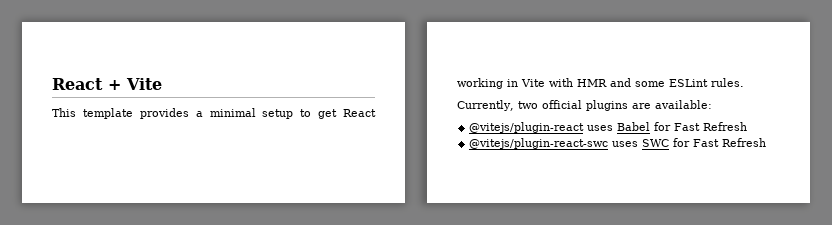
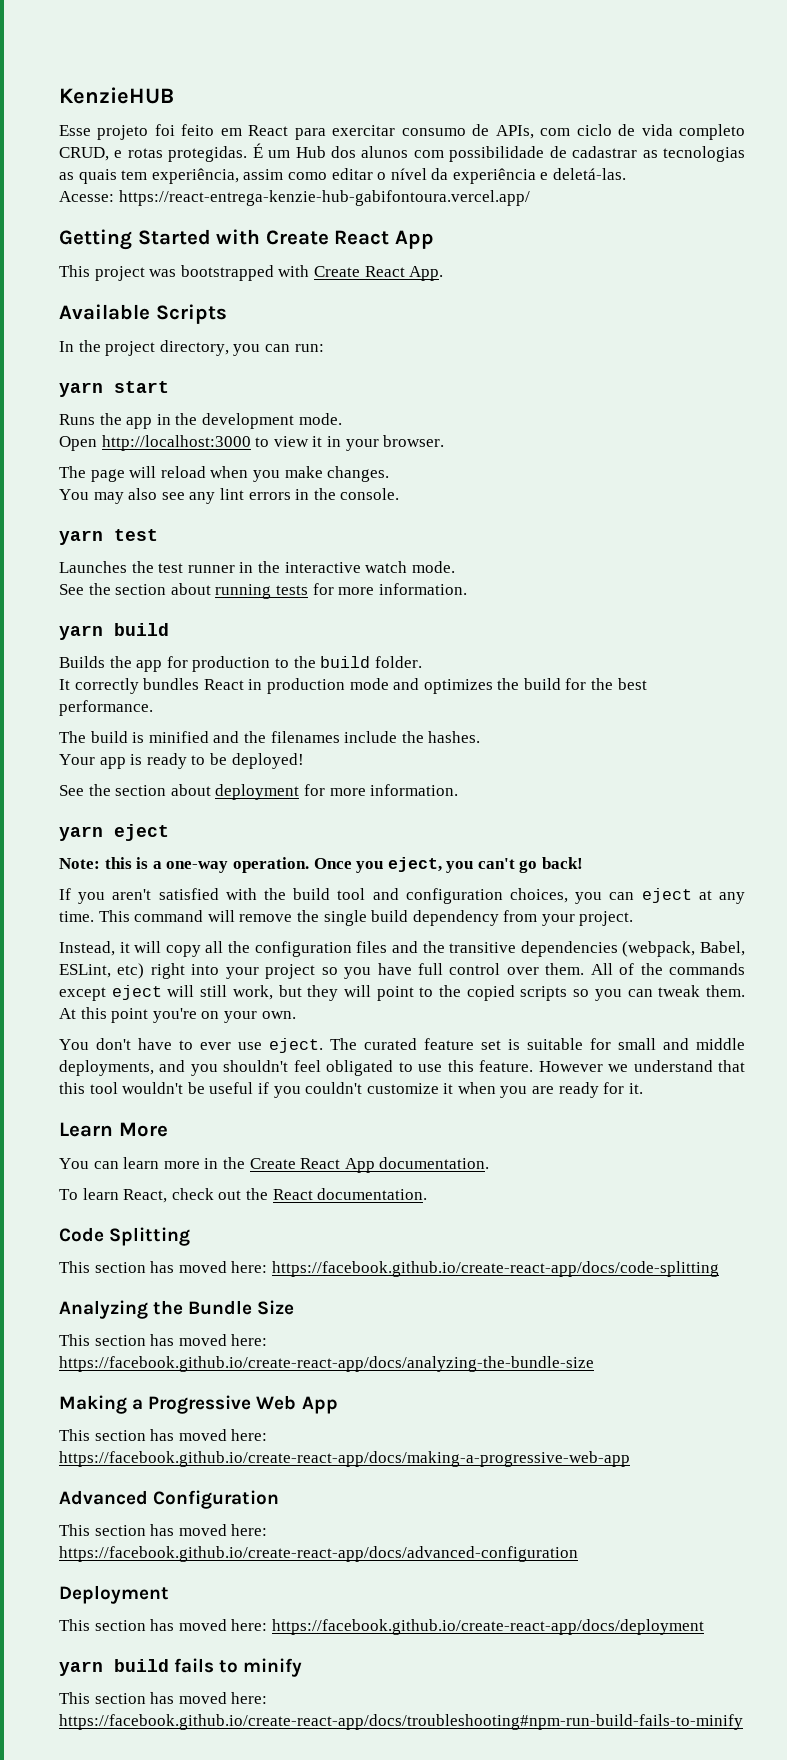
- React + Vite
- This template provides a minimal setup to get React working in Vite with HMR and some ESLint rules.
- Currently, two official plugins are available:
- @vitejs/plugin-react uses Babel for Fast Refresh
- @vitejs/plugin-react-swc uses SWC for Fast Refresh
+ KenzieHUB
+ Esse projeto foi feito em React para exercitar consumo de APIs, com ciclo de vida completo CRUD, e rotas protegidas. É um Hub dos alunos com possibilidade de cadastrar as tecnologias as quais tem experiência, assim como editar o nível da experiência e deletá-las.
+ Acesse: https://react-entrega-kenzie-hub-gabifontoura.vercel.app/
+ Getting Started with Create React App
+ This project was bootstrapped with Create React App.
+ Available Scripts
+ In the project directory, you can run:
+ yarn start
+ Runs the app in the development mode.
+ Open http://localhost:3000 to view it in your browser.
+ The page will reload when you make changes.
+ You may also see any lint errors in the console.
+ yarn test
+ Launches the test runner in the interactive watch mode.
+ See the section about running tests for more information.
+ yarn build
+ Builds the app for production to the build folder.
+ It correctly bundles React in production mode and optimizes the build for the best performance.
+ The build is minified and the filenames include the hashes.
+ Your app is ready to be deployed!
+ See the section about deployment for more information.
+ yarn eject
+ Note: this is a one-way operation. Once you eject, you can't go back!
+ If you aren't satisfied with the build tool and configuration choices, you can eject at any time. This command will remove the single build dependency from your project.
+ Instead, it will copy all the configuration files and the transitive dependencies (webpack, Babel, ESLint, etc) right into your project so you have full control over them. All of the commands except eject will still work, but they will point to the copied scripts so you can tweak them. At this point you're on your own.
+ You don't have to ever use eject. The curated feature set is suitable for small and middle deployments, and you shouldn't feel obligated to use this feature. However we understand that this tool wouldn't be useful if you couldn't customize it when you are ready for it.
+ Learn More
+ You can learn more in the Create React App documentation.
+ To learn React, check out the React documentation.
+ Code Splitting
+ This section has moved here: https://facebook.github.io/create-react-app/docs/code-splitting
+ Analyzing the Bundle Size
+ This section has moved here: https://facebook.github.io/create-react-app/docs/analyzing-the-bundle-size
+ Making a Progressive Web App
+ This section has moved here: https://facebook.github.io/create-react-app/docs/making-a-progressive-web-app
+ Advanced Configuration
+ This section has moved here: https://facebook.github.io/create-react-app/docs/advanced-configuration
+ Deployment
+ This section has moved here: https://facebook.github.io/create-react-app/docs/deployment
+ yarn build fails to minify
+ This section has moved here: https://facebook.github.io/create-react-app/docs/troubleshooting#npm-run-build-fails-to-minify

